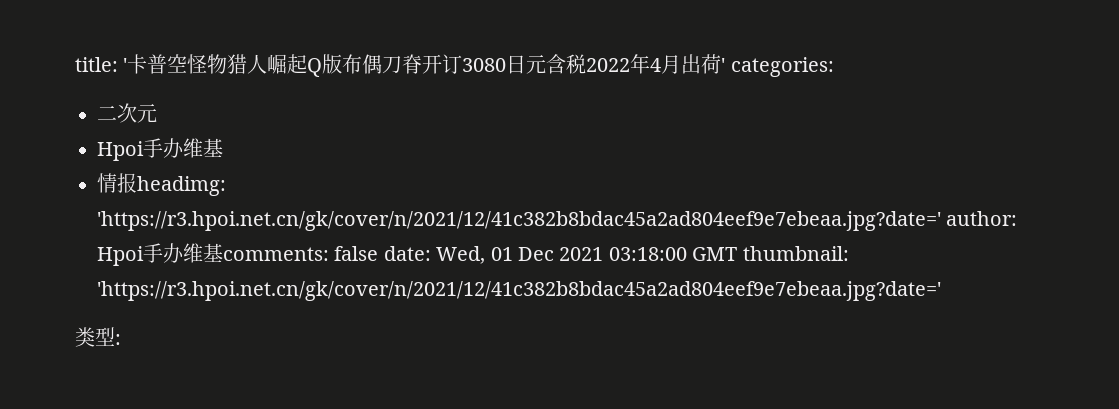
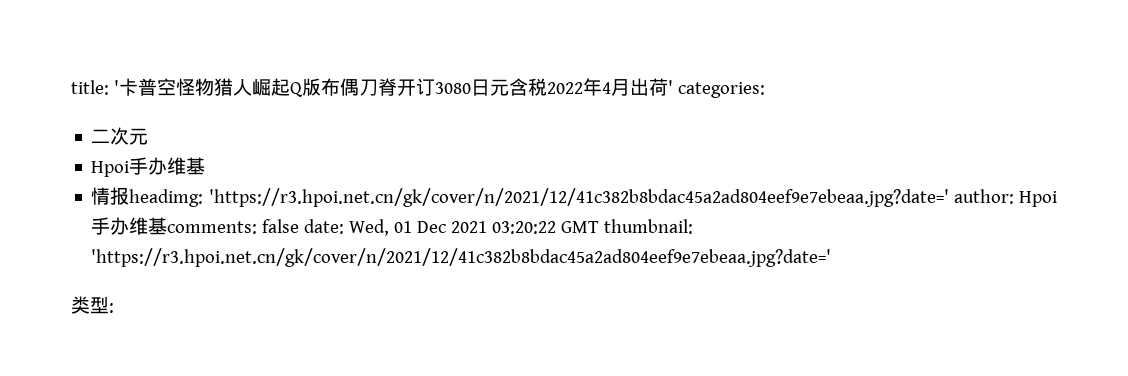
- 情报headimg: 'https://r3.hpoi.net.cn/gk/cover/n/2021/12/41c382b8bdac45a2ad804eef9e7ebeaa.jpg?date=' author: Hpoi手办维基comments: false date: Wed, 01 Dec 2021 03:18:00 GMT thumbnail: 'https://r3.hpoi.net.cn/gk/cover/n/2021/12/41c382b8bdac45a2ad804eef9e7ebeaa.jpg?date='
+ 情报headimg: 'https://r3.hpoi.net.cn/gk/cover/n/2021/12/41c382b8bdac45a2ad804eef9e7ebeaa.jpg?date=' author: Hpoi手办维基comments: false date: Wed, 01 Dec 2021 03:20:22 GMT thumbnail: 'https://r3.hpoi.net.cn/gk/cover/n/2021/12/41c382b8bdac45a2ad804eef9e7ebeaa.jpg?date='

